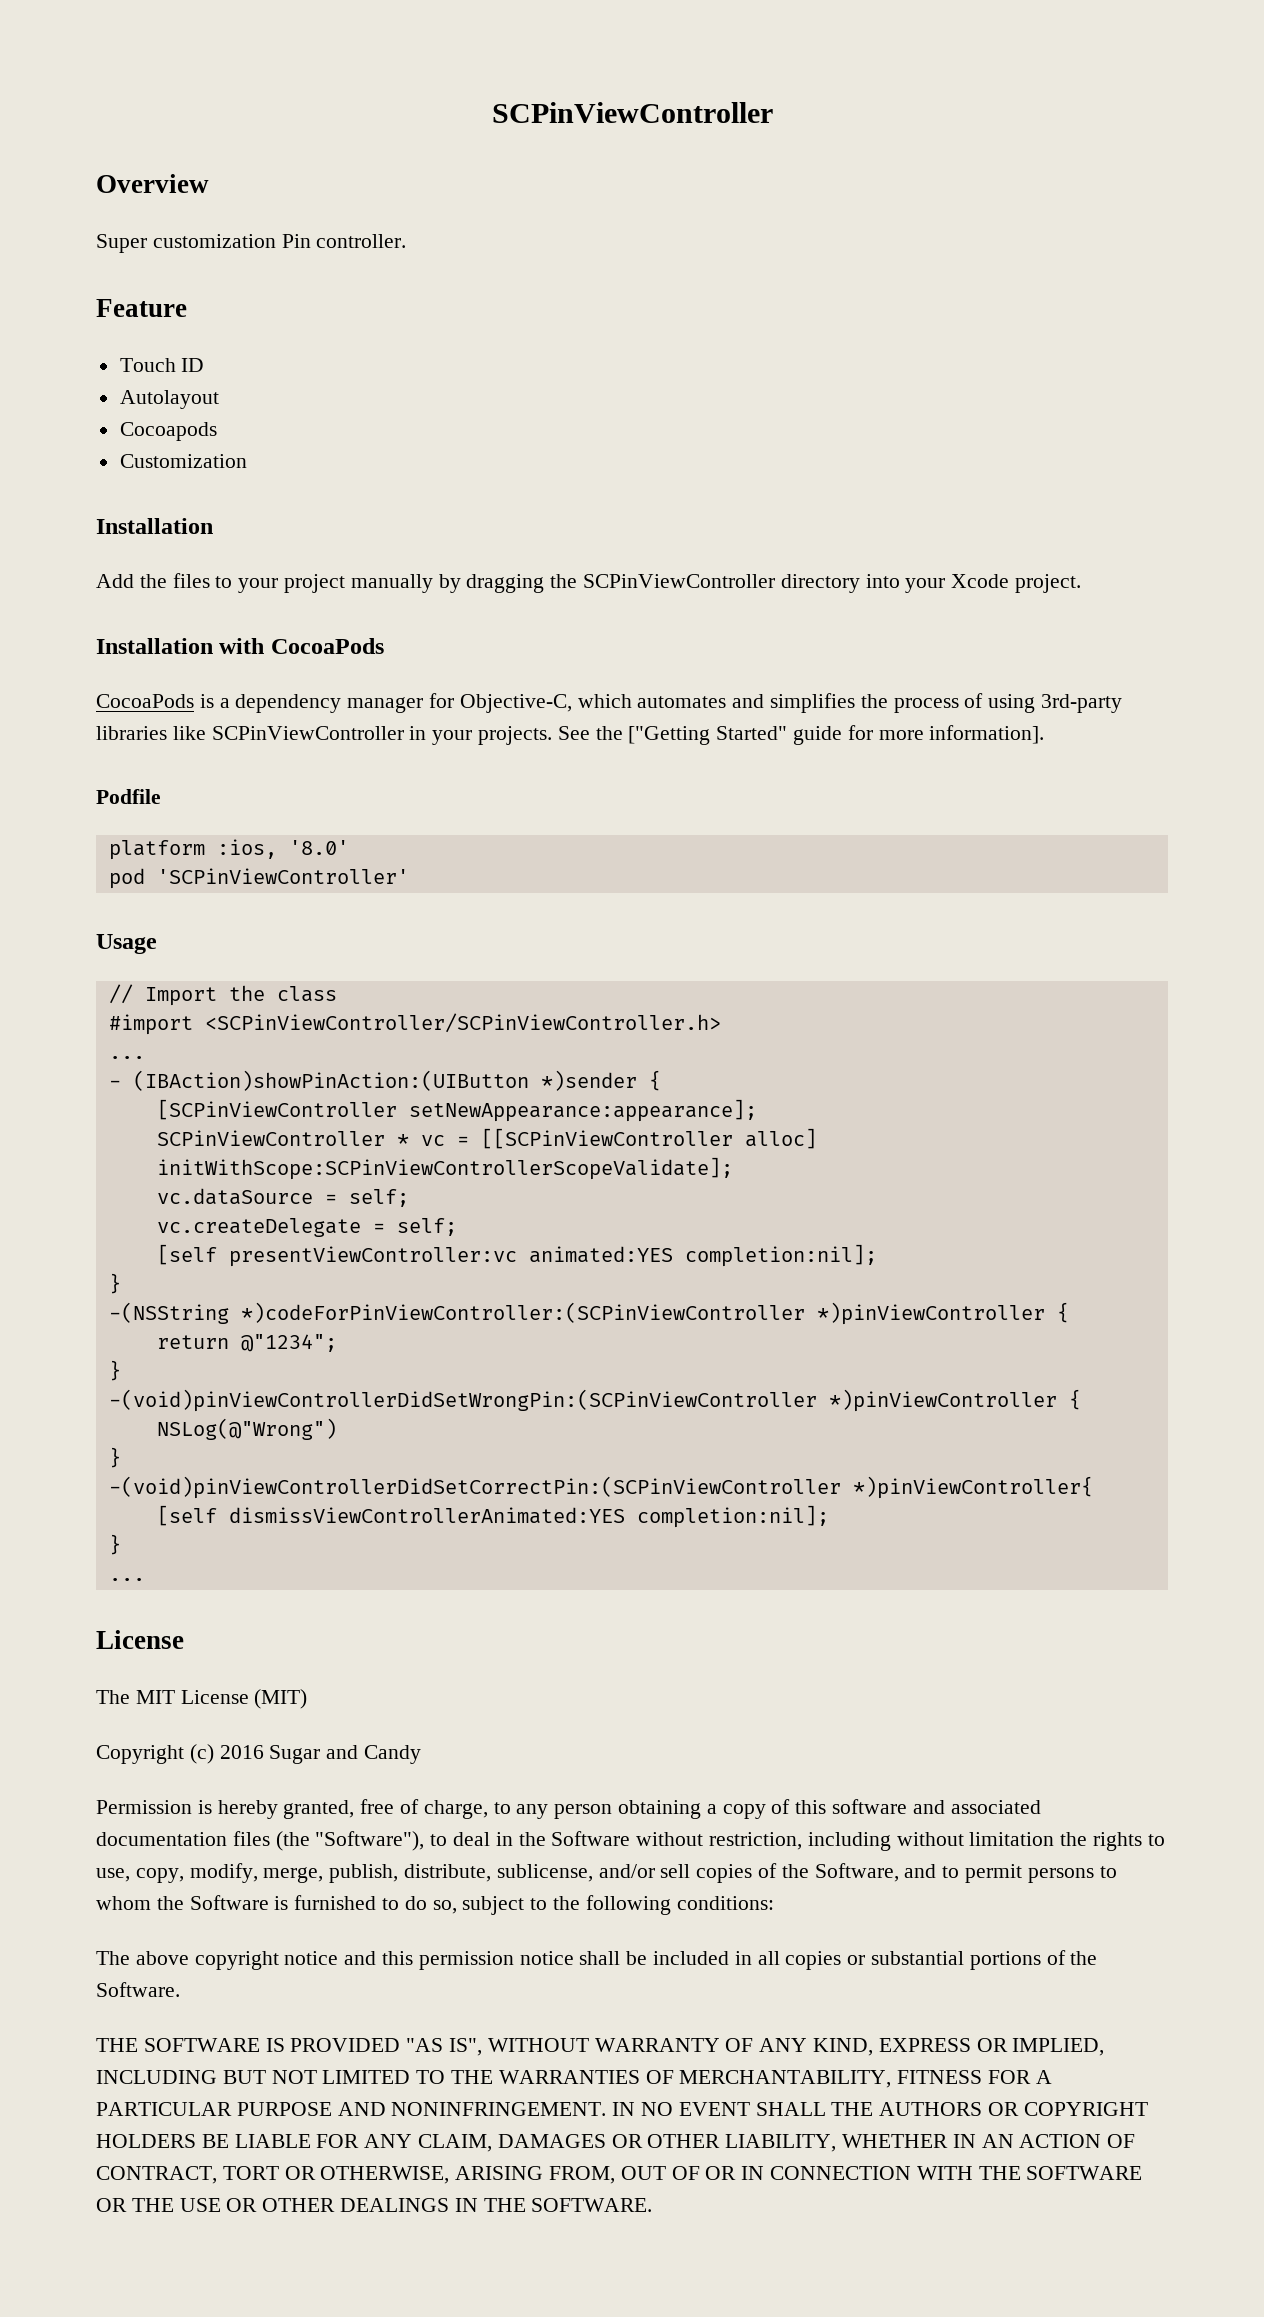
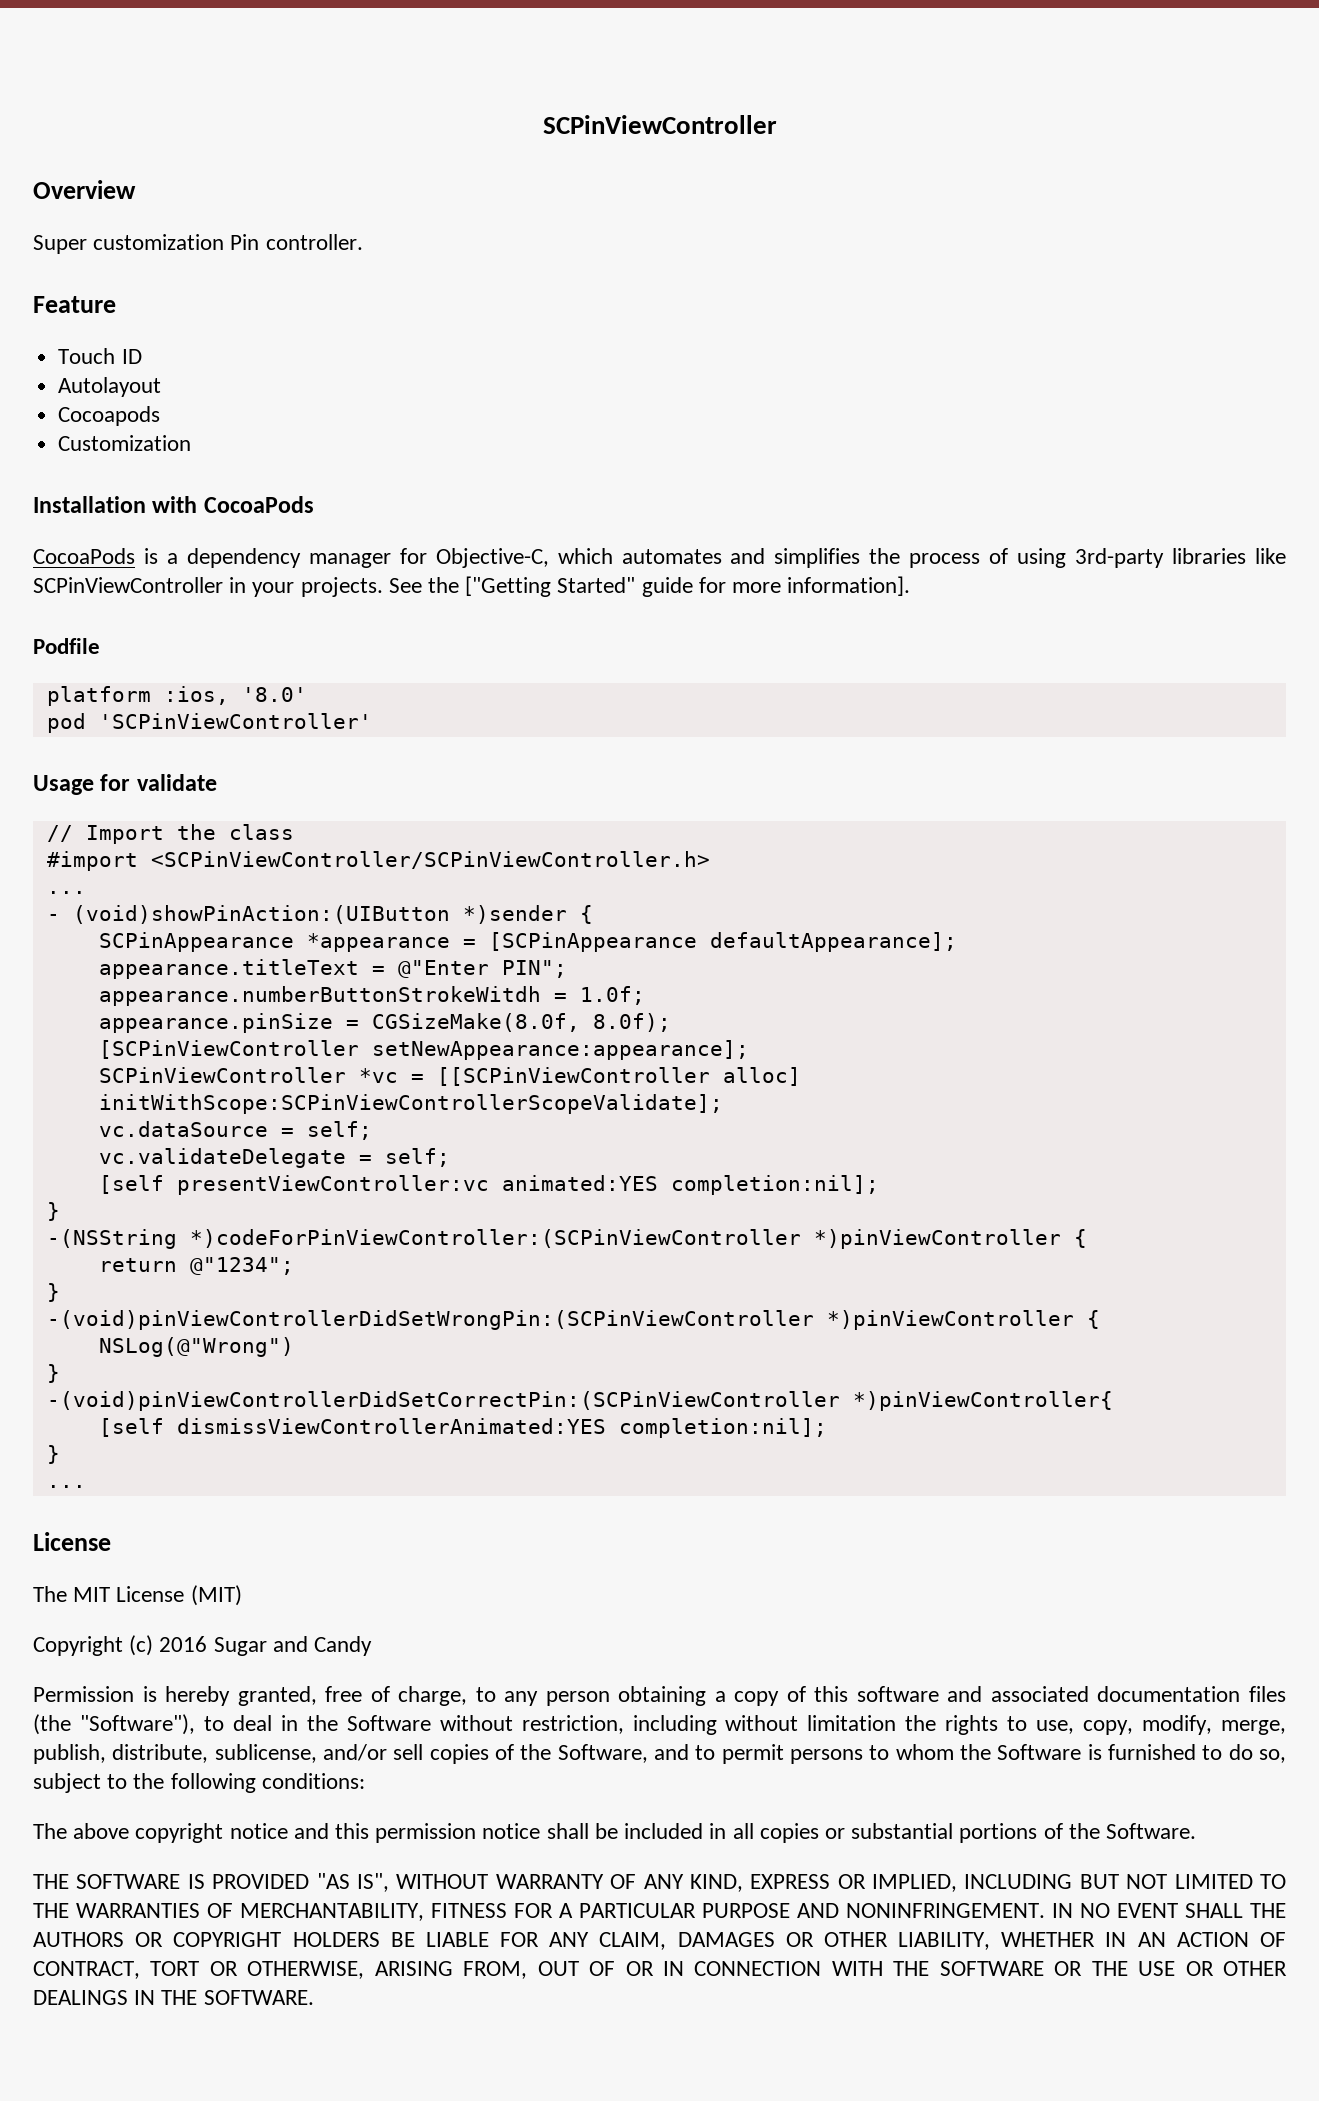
  Customization
- Installation
- Add the files to your project manually by dragging the SCPinViewController directory into your Xcode project.
- Usage
+ Usage for validate
- - (IBAction)showPinAction:(UIButton *)sender {
+ - (void)showPinAction:(UIButton *)sender {
+ SCPinAppearance *appearance = [SCPinAppearance defaultAppearance];
+ appearance.titleText = @"Enter PIN";
+ appearance.numberButtonStrokeWitdh = 1.0f;
+ appearance.pinSize = CGSizeMake(8.0f, 8.0f);
- SCPinViewController * vc = [[SCPinViewController alloc] initWithScope:SCPinViewControllerScopeValidate];
+ SCPinViewController *vc = [[SCPinViewController alloc] initWithScope:SCPinViewControllerScopeValidate];
- vc.createDelegate = self;
+ vc.validateDelegate = self;

